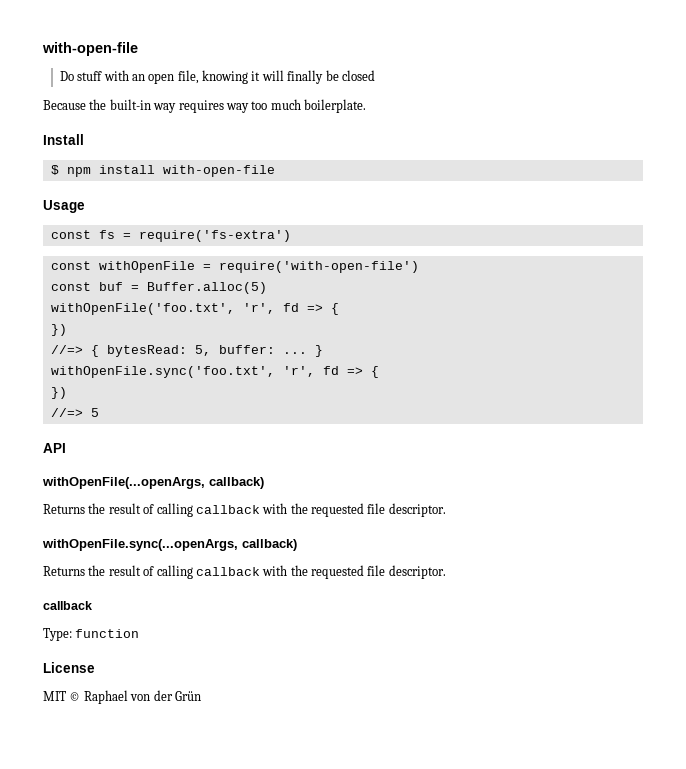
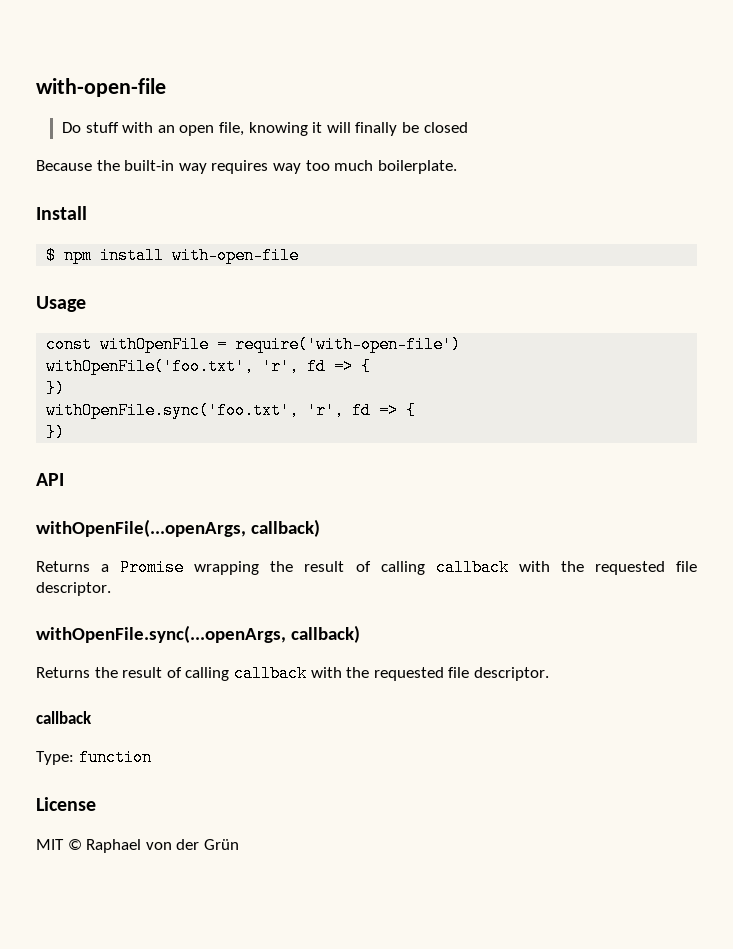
- const fs = require('fs-extra')
- const buf = Buffer.alloc(5)
- //=> { bytesRead: 5, buffer: ... }
- //=> 5
  withOpenFile(...openArgs, callback)
- Returns the result of calling callback with the requested file descriptor.
+ Returns a Promise wrapping the result of calling callback with the requested file descriptor.

